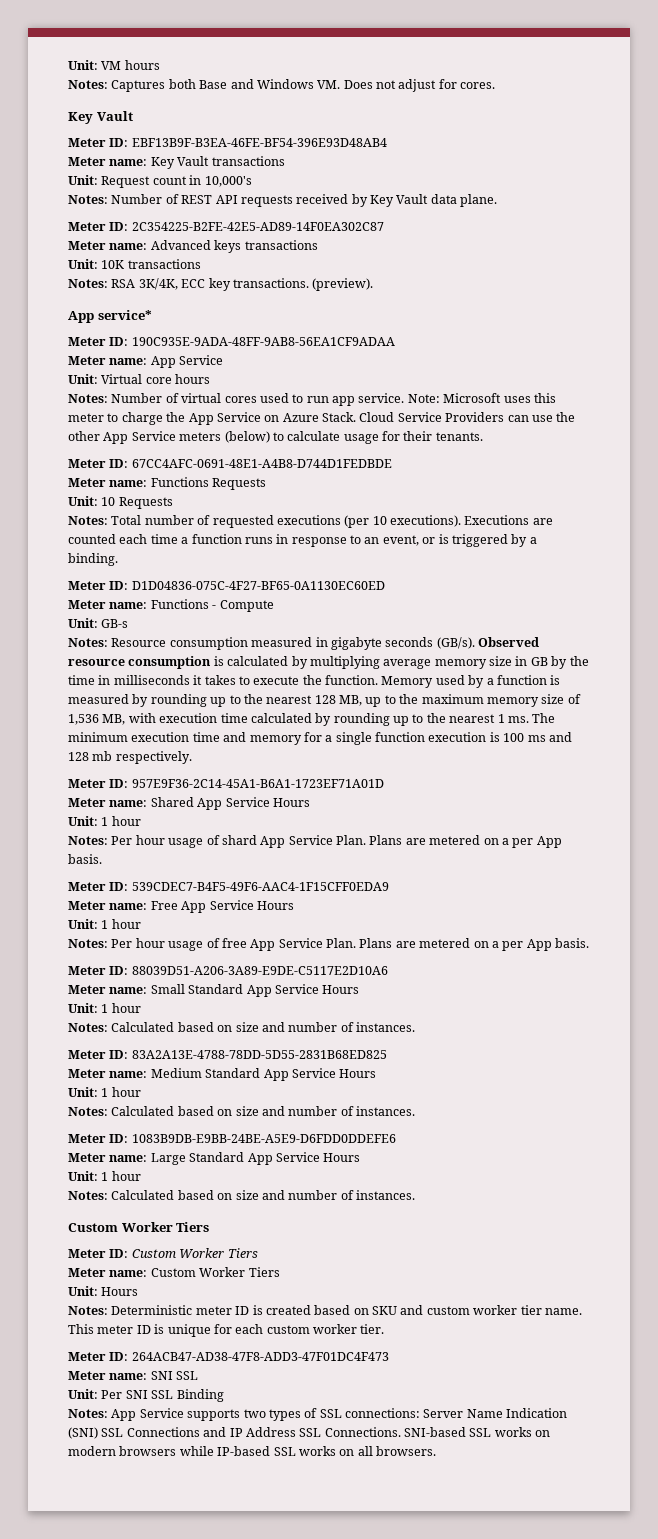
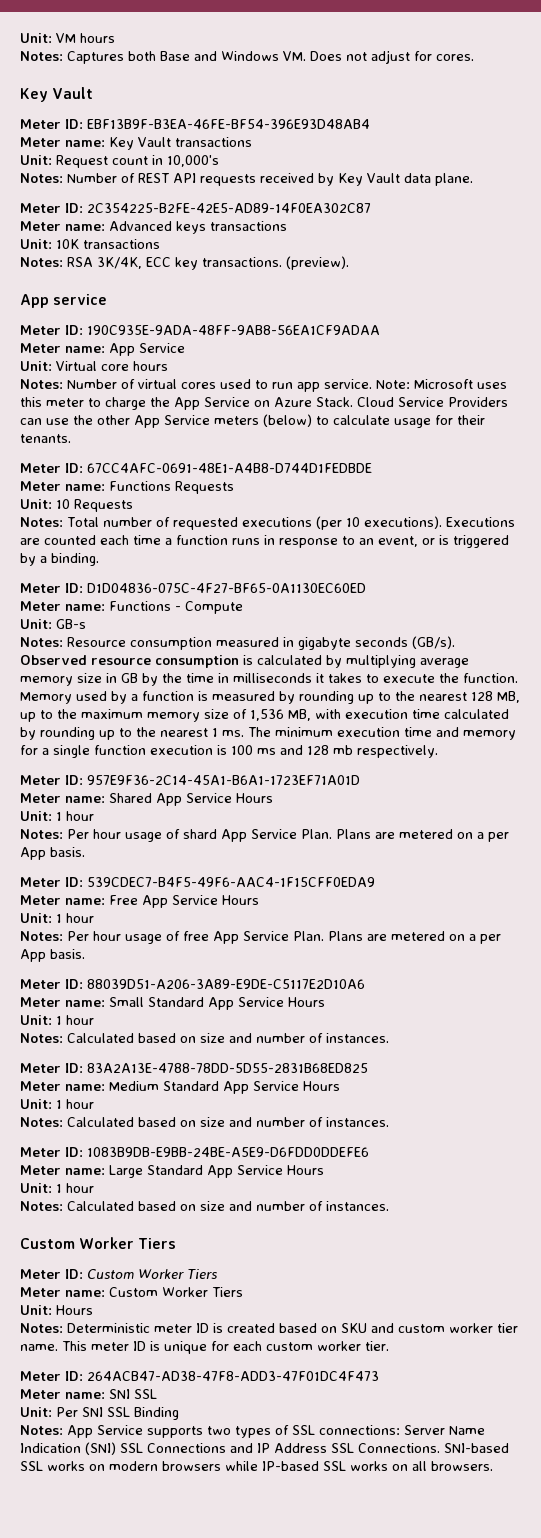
- App service*
+ App service

